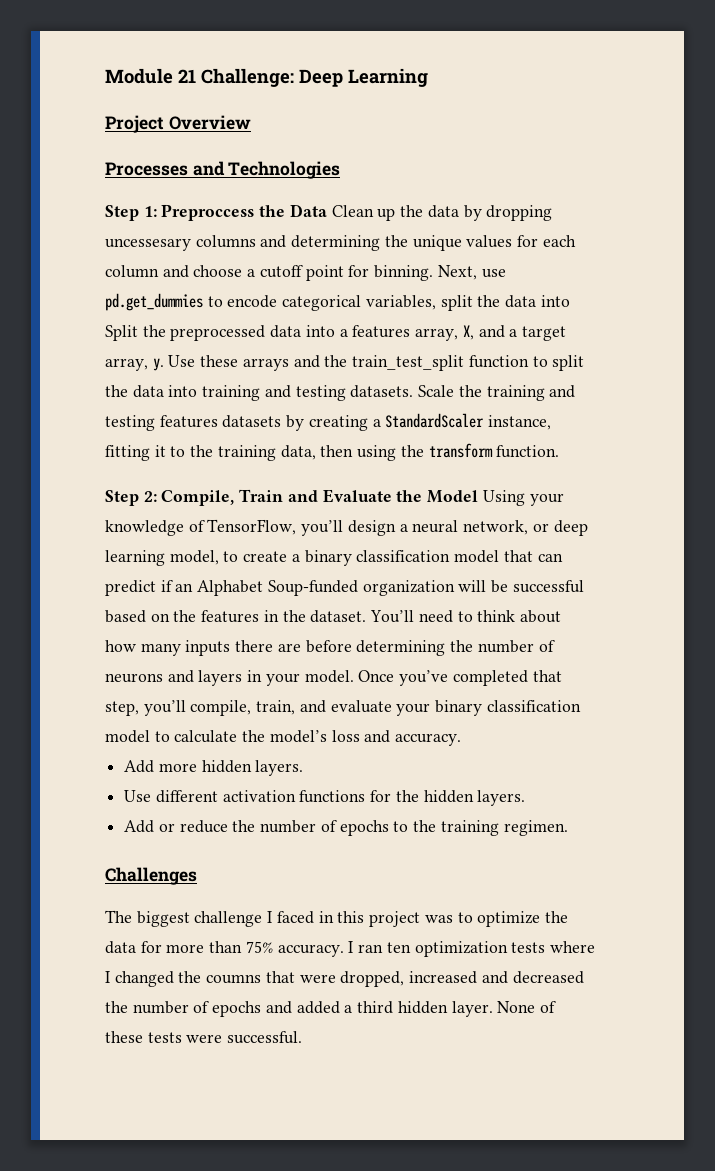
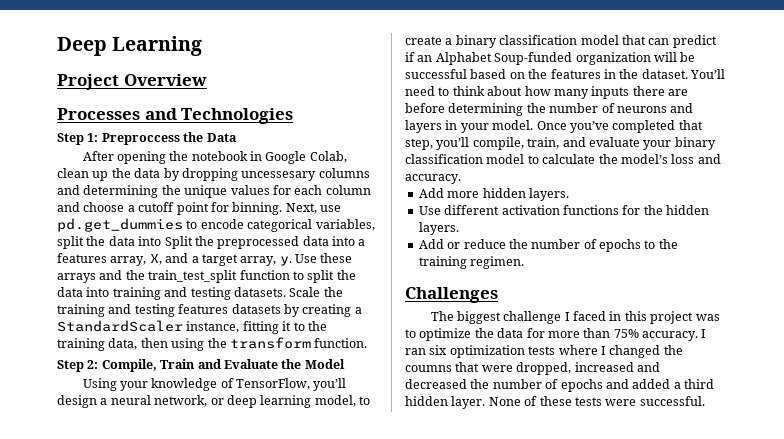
- Module 21 Challenge: Deep Learning
+ Deep Learning
- Step 1: Preproccess the Data Clean up the data by dropping uncessesary columns and determining the unique values for each column and choose a cutoff point for binning.
+ Step 1: Preproccess the Data
+ After opening the notebook in Google Colab, clean up the data by dropping uncessesary columns and determining the unique values for each column and choose a cutoff point for binning.
- Step 2: Compile, Train and Evaluate the Model Using your knowledge of TensorFlow, you’ll design a neural network, or deep learning model, to create a binary classification model that can predict if an Alphabet Soup-funded organization will be successful based on the features in the dataset.
+ Step 2: Compile, Train and Evaluate the Model
+ Using your knowledge of TensorFlow, you’ll design a neural network, or deep learning model, to create a binary classification model that can predict if an Alphabet Soup-funded organization will be successful based on the features in the dataset.
- I ran ten optimization tests where I changed the coumns that were dropped, increased and decreased the number of epochs and added a third hidden layer.
+ I ran six optimization tests where I changed the coumns that were dropped, increased and decreased the number of epochs and added a third hidden layer.

